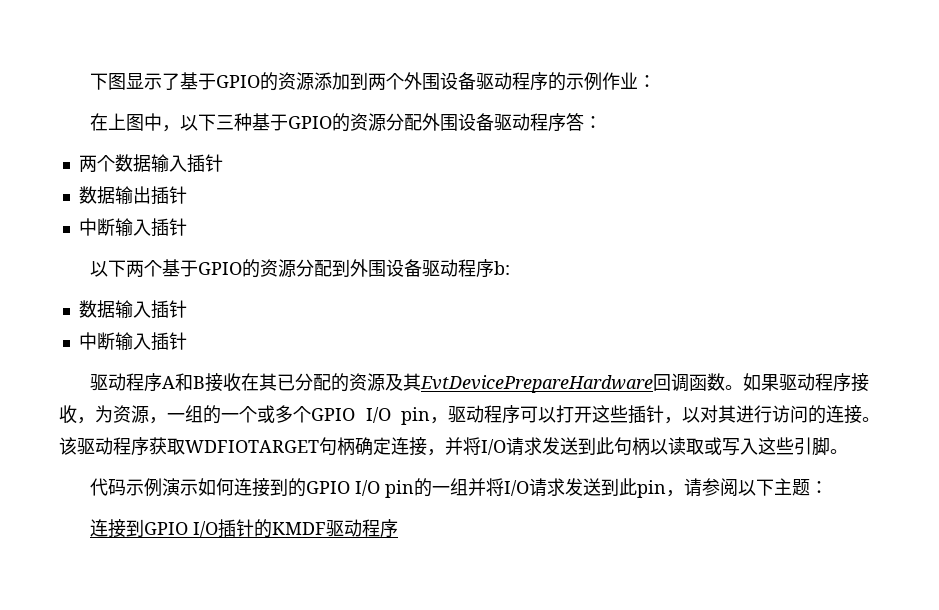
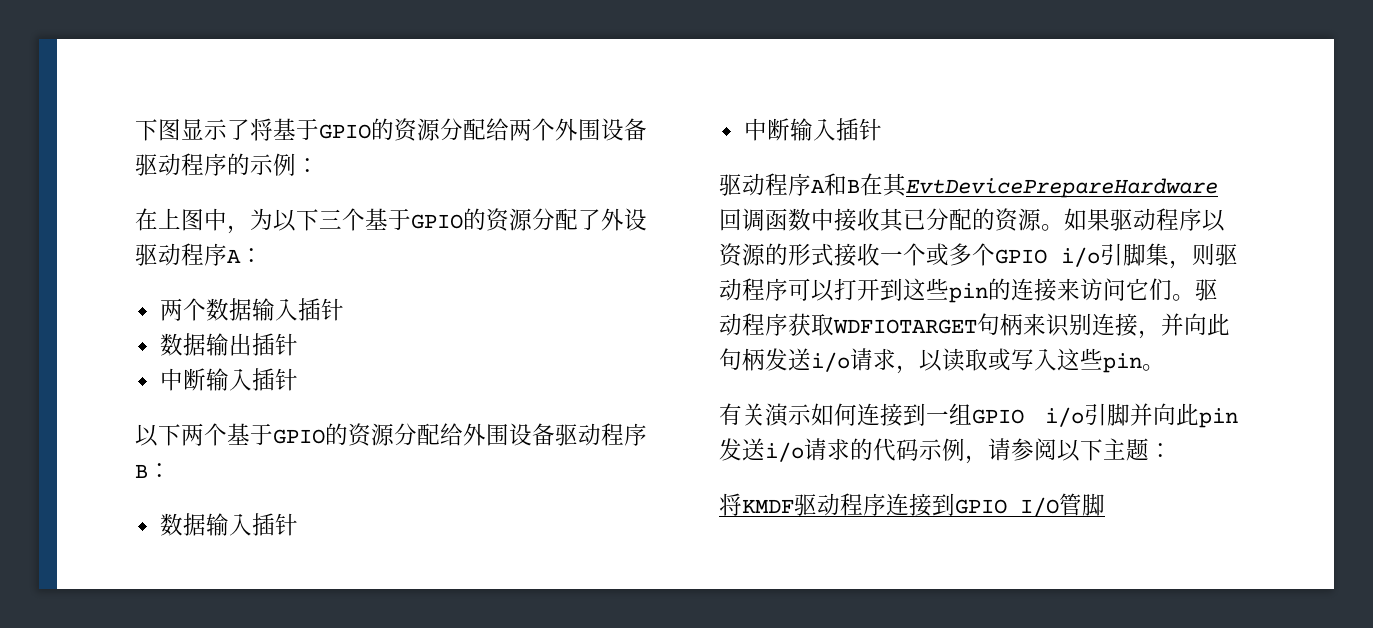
- 下图显示了基于GPIO的资源添加到两个外围设备驱动程序的示例作业：
+ 下图显示了将基于GPIO的资源分配给两个外围设备驱动程序的示例：
- 在上图中，以下三种基于GPIO的资源分配外围设备驱动程序答：
+ 在上图中，为以下三个基于GPIO的资源分配了外设驱动程序A：
- 以下两个基于GPIO的资源分配到外围设备驱动程序b:
+ 以下两个基于GPIO的资源分配给外围设备驱动程序B：
- 驱动程序A和B接收在其已分配的资源及其EvtDevicePrepareHardware回调函数。如果驱动程序接收，为资源，一组的一个或多个GPIO I/O pin，驱动程序可以打开这些插针，以对其进行访问的连接。该驱动程序获取WDFIOTARGET句柄确定连接，并将I/O请求发送到此句柄以读取或写入这些引脚。
+ 驱动程序A和B在其EvtDevicePrepareHardware回调函数中接收其已分配的资源。如果驱动程序以资源的形式接收一个或多个GPIO i/o引脚集，则驱动程序可以打开到这些pin的连接来访问它们。驱动程序获取WDFIOTARGET句柄来识别连接，并向此句柄发送i/o请求，以读取或写入这些pin。
- 代码示例演示如何连接到的GPIO I/O pin的一组并将I/O请求发送到此pin，请参阅以下主题：
+ 有关演示如何连接到一组GPIO i/o引脚并向此pin发送i/o请求的代码示例，请参阅以下主题：
- 连接到GPIO I/O插针的KMDF驱动程序
+ 将KMDF驱动程序连接到GPIO I/O管脚

